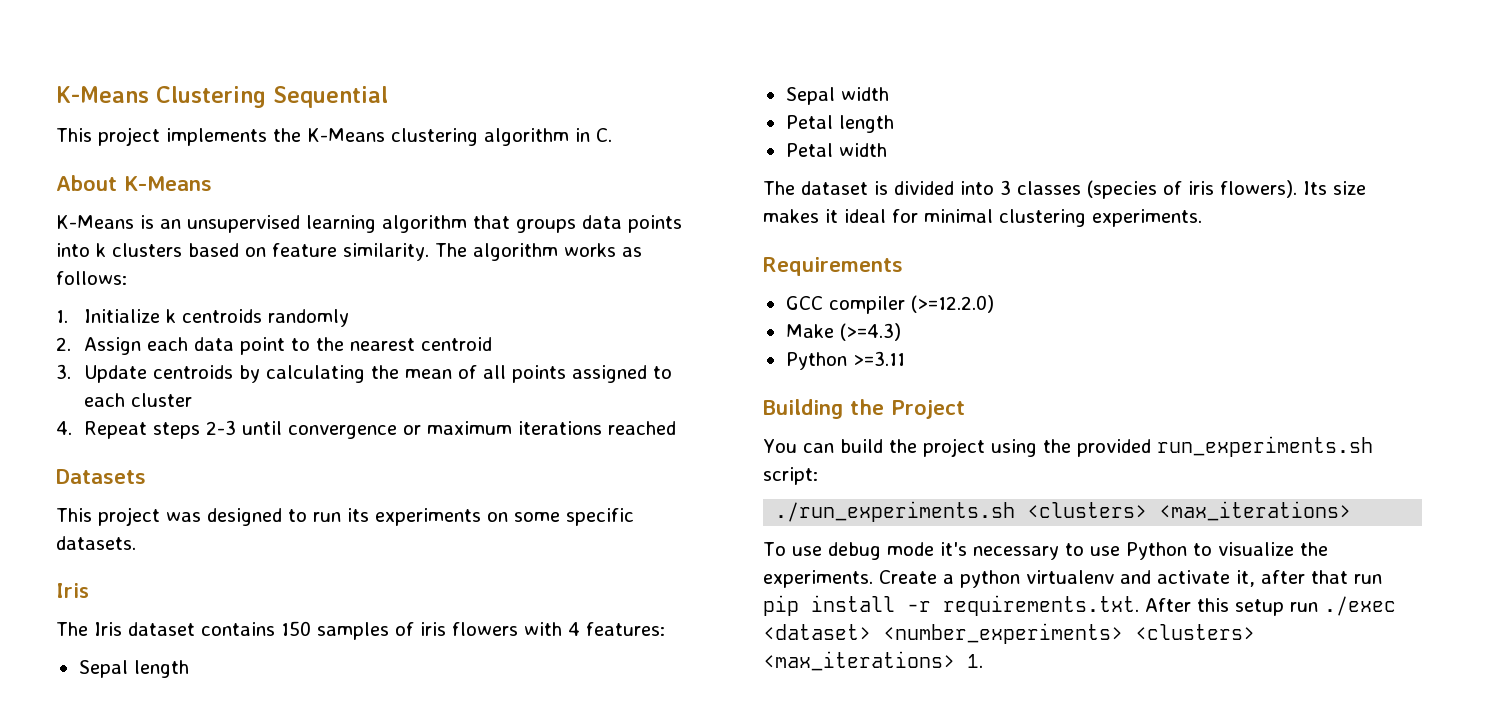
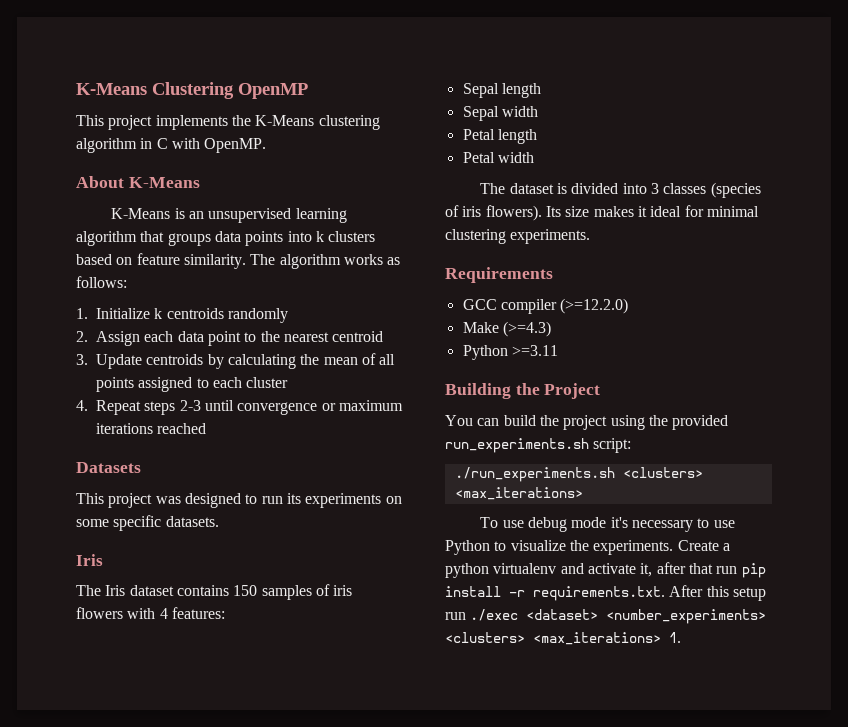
- K-Means Clustering Sequential
+ K-Means Clustering OpenMP
- This project implements the K-Means clustering algorithm in C.
+ This project implements the K-Means clustering algorithm in C with OpenMP.

